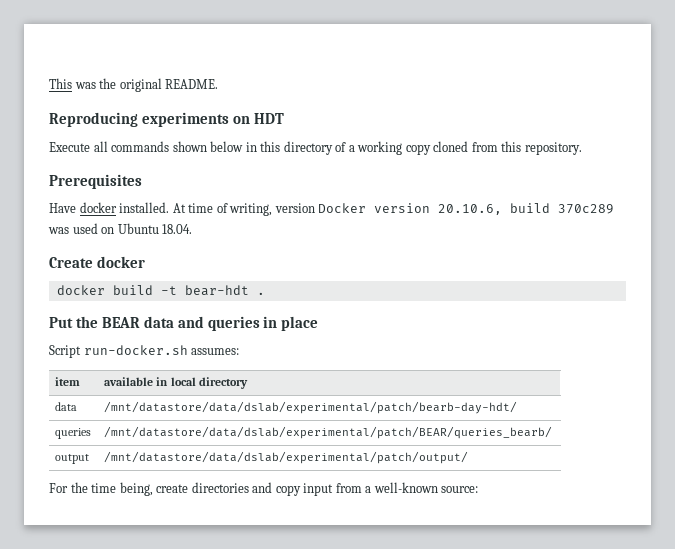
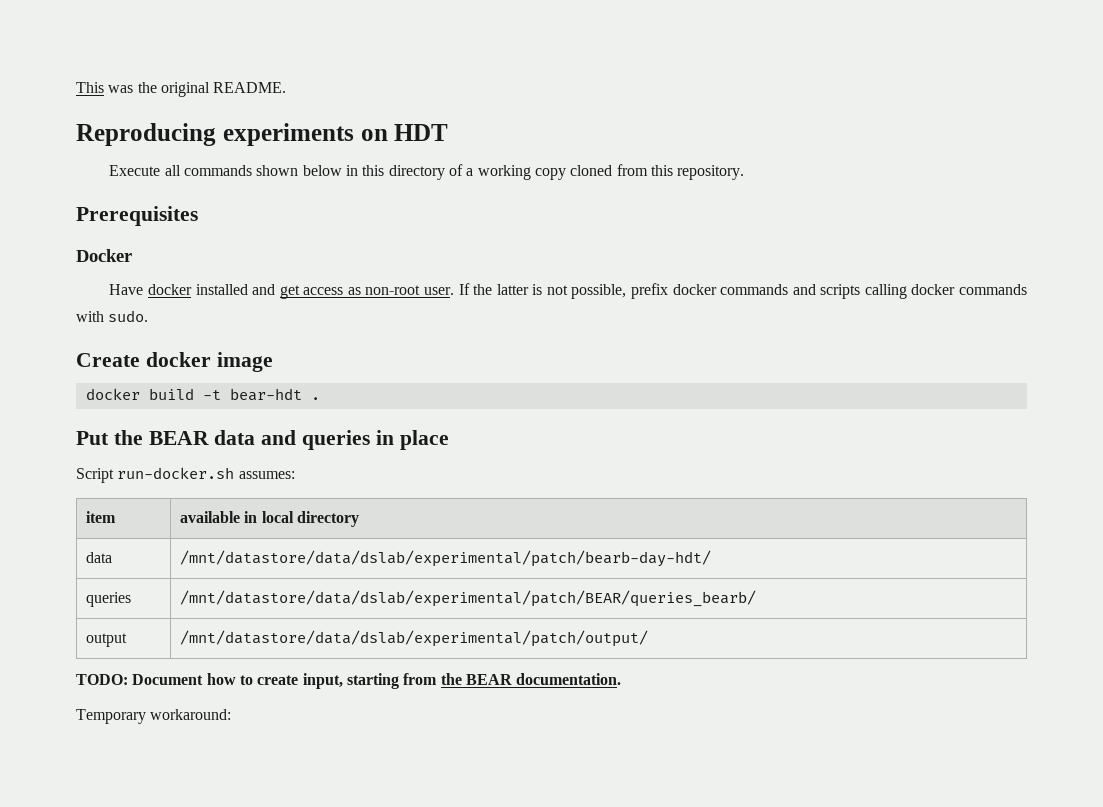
+ Docker
- Have docker installed. At time of writing, version Docker version 20.10.6, build 370c289 was used on Ubuntu 18.04.
+ Have docker installed and get access as non-root user. If the latter is not possible, prefix docker commands and scripts calling docker commands with sudo.
- Create docker
+ Create docker image
- For the time being, create directories and copy input from a well-known source:
+ TODO: Document how to create input, starting from the BEAR documentation.
+ Temporary workaround:

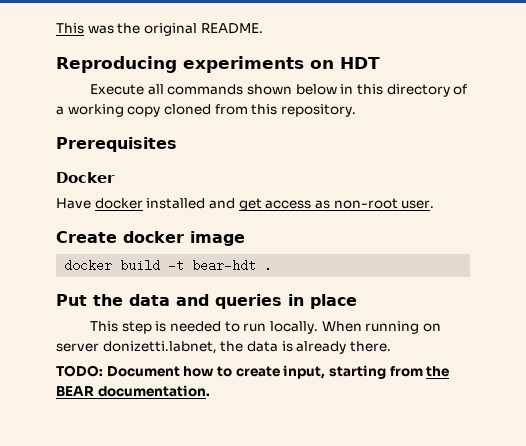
- If the latter is not possible, prefix docker commands and scripts calling docker commands with sudo.
- Put the BEAR data and queries in place
+ Put the data and queries in place
- Script run-docker.sh assumes:
- item | available in local directory
- data | /mnt/datastore/data/dslab/experimental/patch/bearb-day-hdt/
- queries | /mnt/datastore/data/dslab/experimental/patch/BEAR/queries_bearb/
- output | /mnt/datastore/data/dslab/experimental/patch/output/
+ This step is needed to run locally. When running on server donizetti.labnet, the data is already there.
- Temporary workaround:

